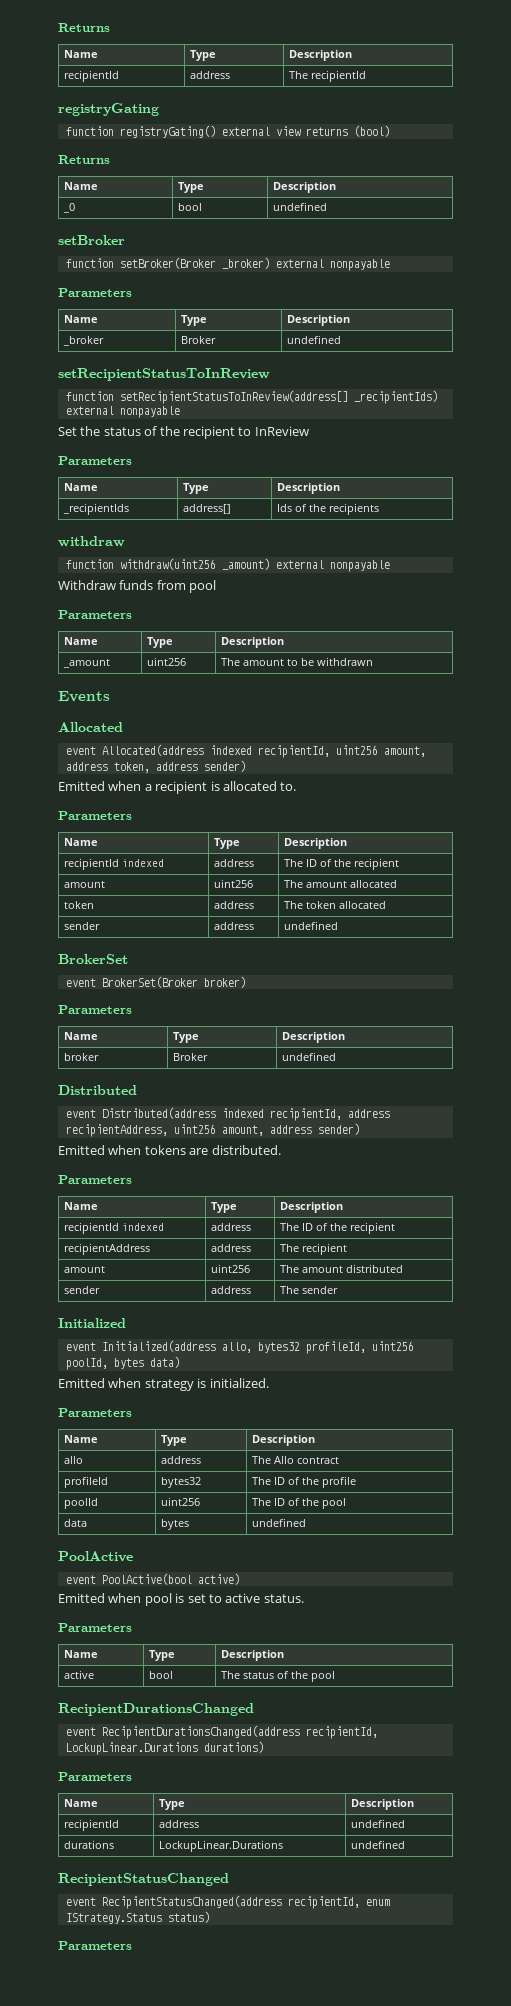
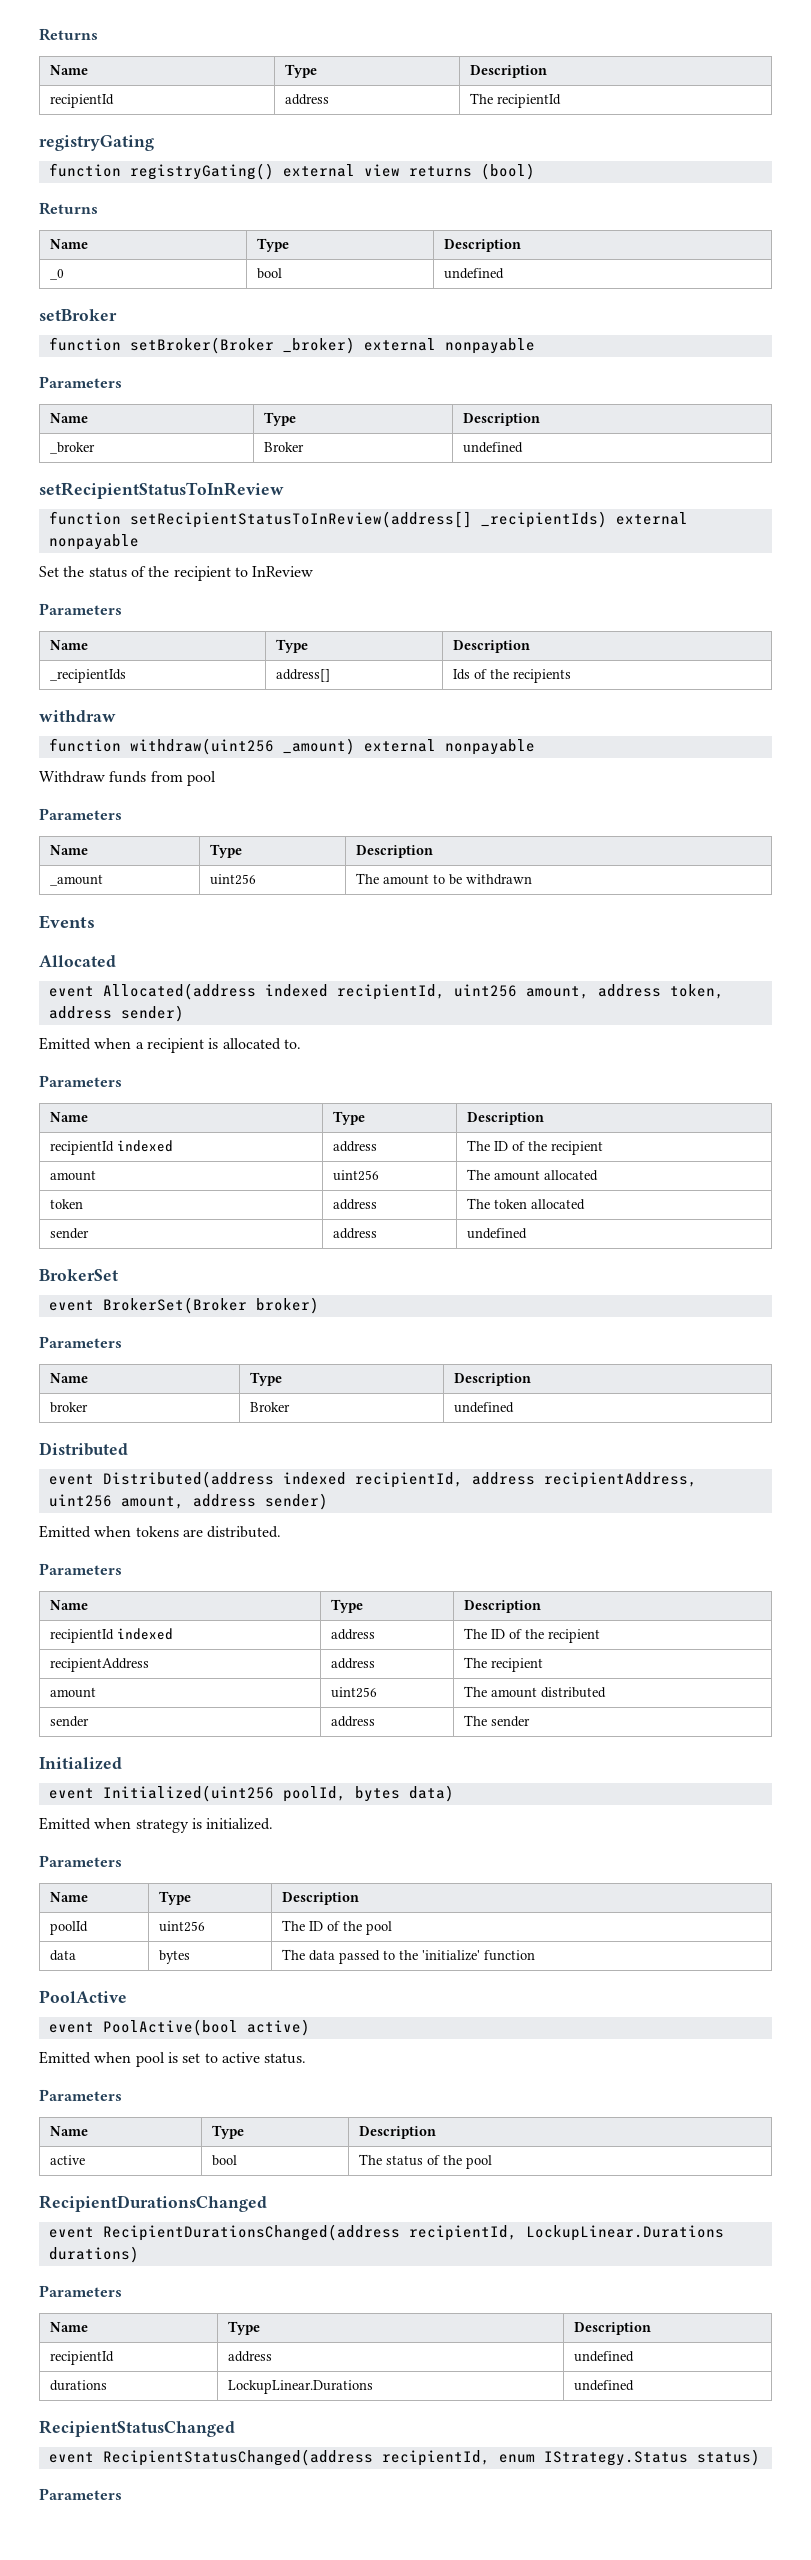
- event Initialized(address allo, bytes32 profileId, uint256 poolId, bytes data)
+ event Initialized(uint256 poolId, bytes data)
- allo | address | The Allo contract
- profileId | bytes32 | The ID of the profile
- data | bytes | undefined
+ data | bytes | The data passed to the 'initialize' function

